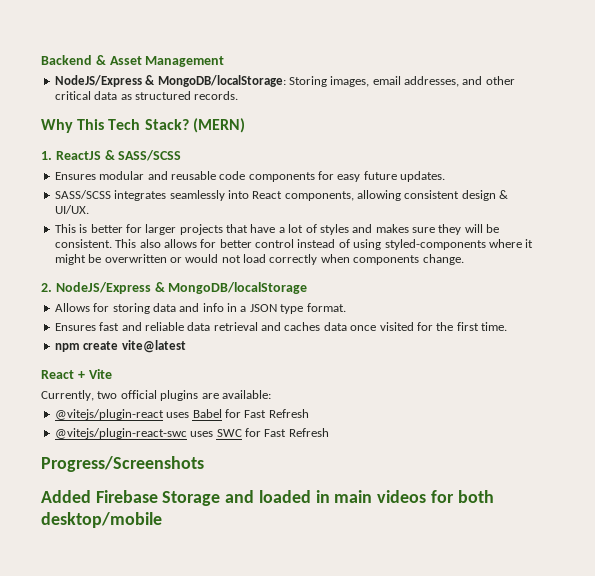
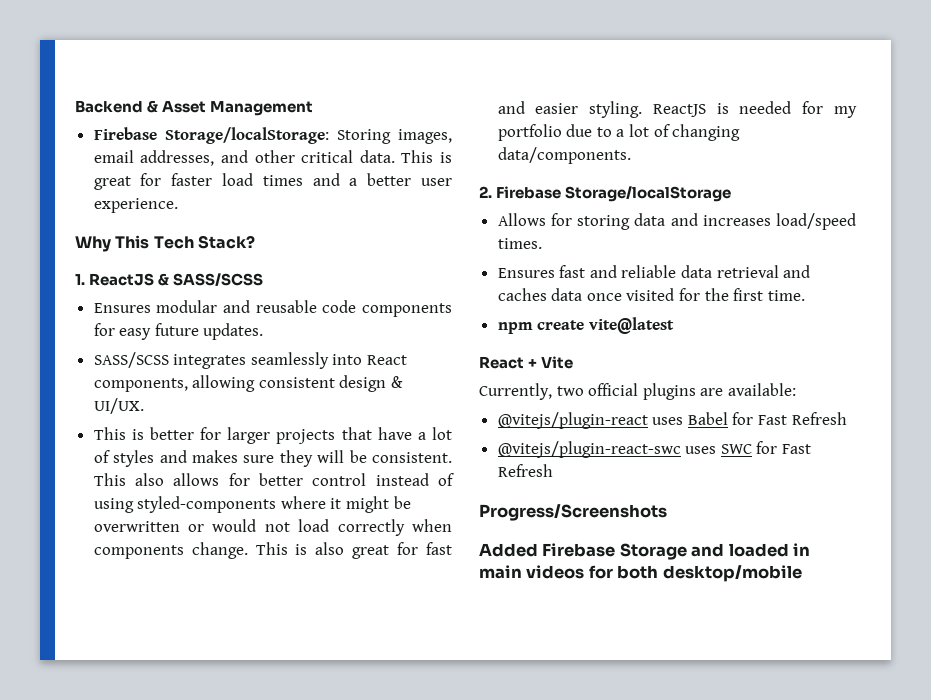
- NodeJS/Express & MongoDB/localStorage: Storing images, email addresses, and other critical data as structured records.
+ Firebase Storage/localStorage: Storing images, email addresses, and other critical data. This is great for faster load times and a better user experience.
- (MERN)
- This also allows for better control instead of using styled-components where it might be overwritten or would not load correctly when components change.
- 2. NodeJS/Express & MongoDB/localStorage
+ This also allows for better control instead of using styled-components where it might be overwritten or would not load correctly when components change. This is also great for fast and easier styling. ReactJS is needed for my portfolio due to a lot of changing data/components.
+ 2. Firebase Storage/localStorage
- Allows for storing data and info in a JSON type format.
+ Allows for storing data and increases load/speed times.

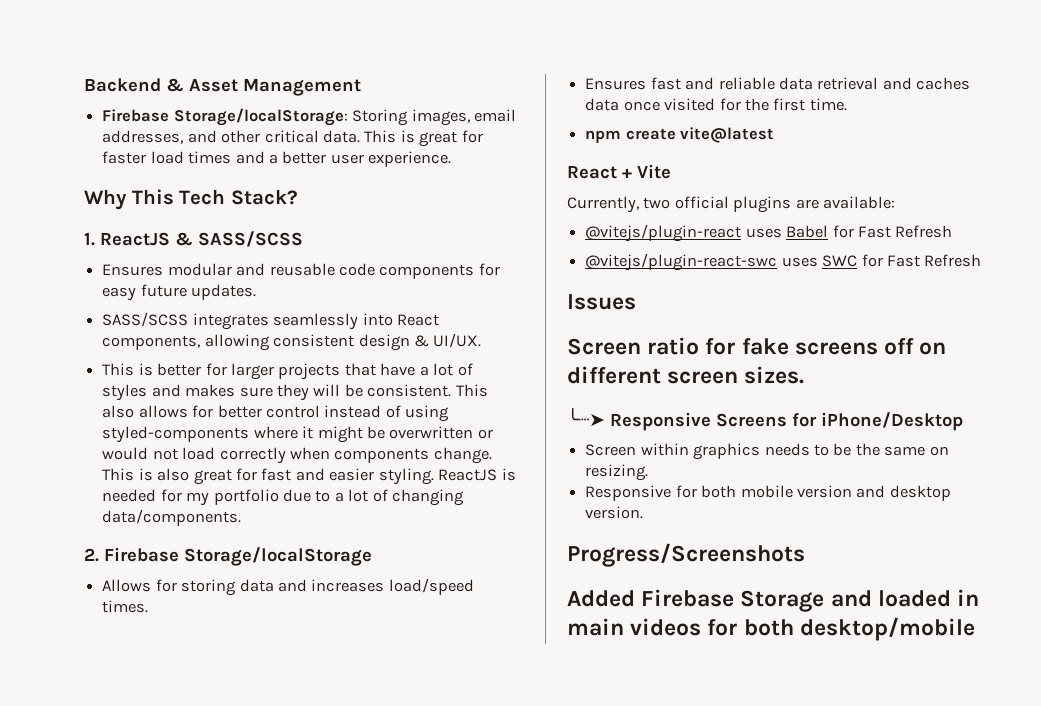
+ Issues
+ Screen ratio for fake screens off on different screen sizes.
+ ╰┈➤ Responsive Screens for iPhone/Desktop
+ Screen within graphics needs to be the same on resizing.
+ Responsive for both mobile version and desktop version.

